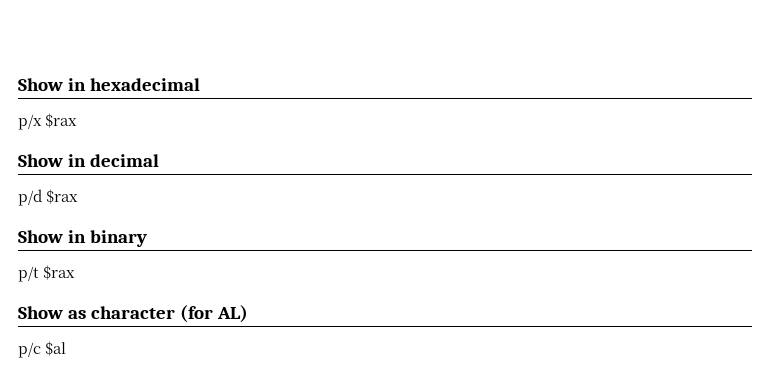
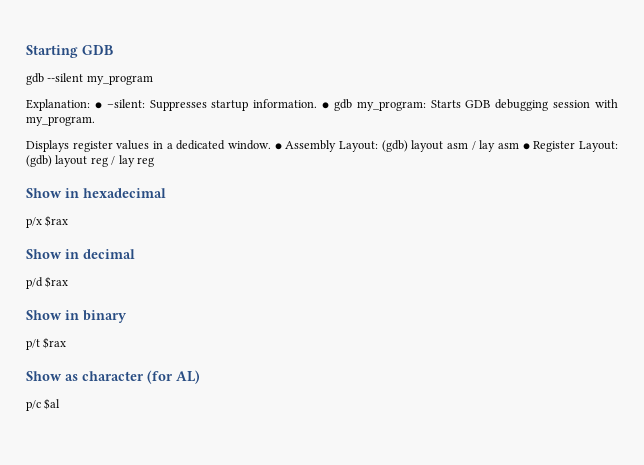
+ Starting GDB
+ gdb --silent my_program
+ Explanation: ● –silent: Suppresses startup information. ● gdb my_program: Starts GDB debugging session with my_program.
+ Displays register values in a dedicated window. ● Assembly Layout: (gdb) layout asm / lay asm ● Register Layout: (gdb) layout reg / lay reg

